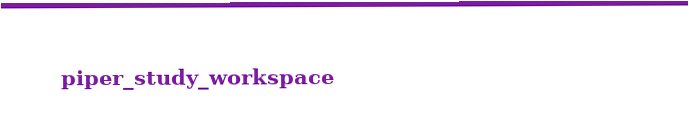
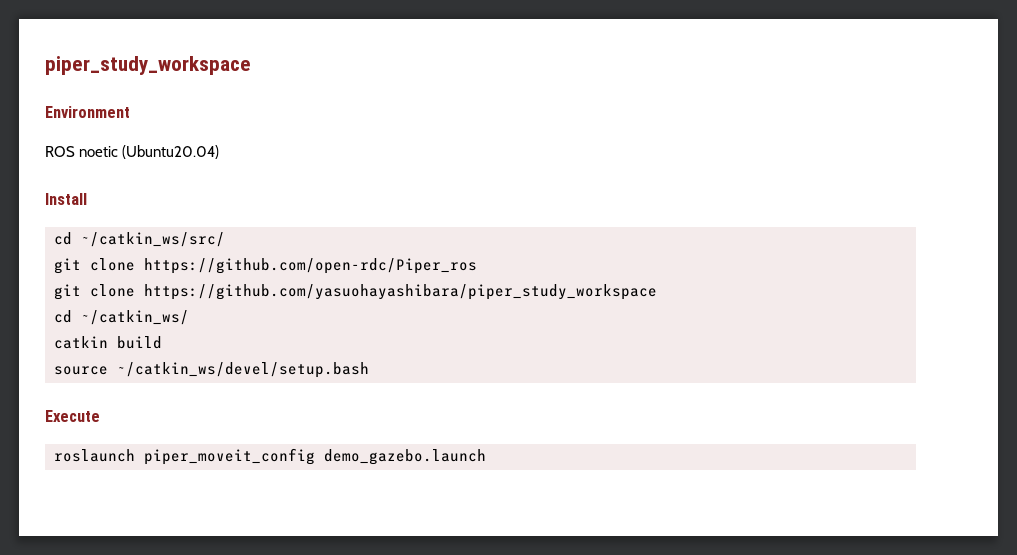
+ Environment
+ ROS noetic (Ubuntu20.04)
+ Install
+ cd ~/catkin_ws/src/
+ git clone https://github.com/open-rdc/Piper_ros
+ git clone https://github.com/yasuohayashibara/piper_study_workspace
+ cd ~/catkin_ws/
+ catkin build
+ source ~/catkin_ws/devel/setup.bash
+ Execute
+ roslaunch piper_moveit_config demo_gazebo.launch

